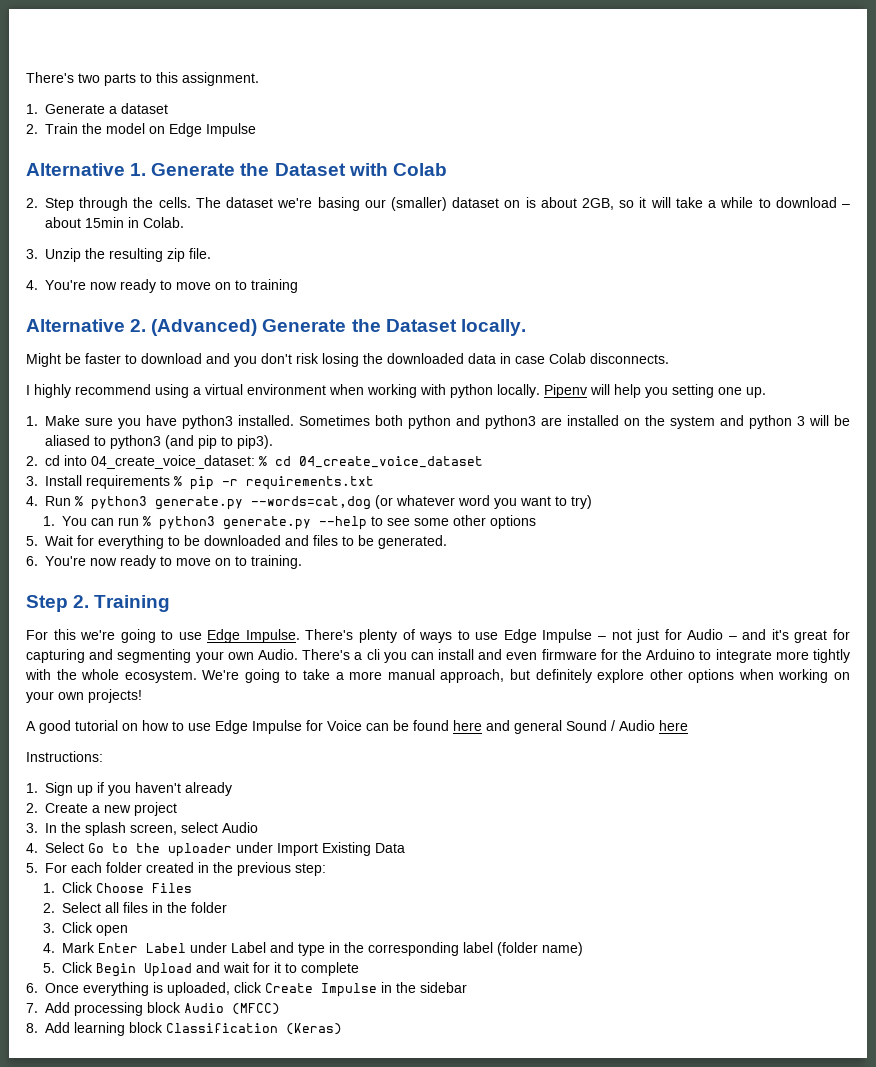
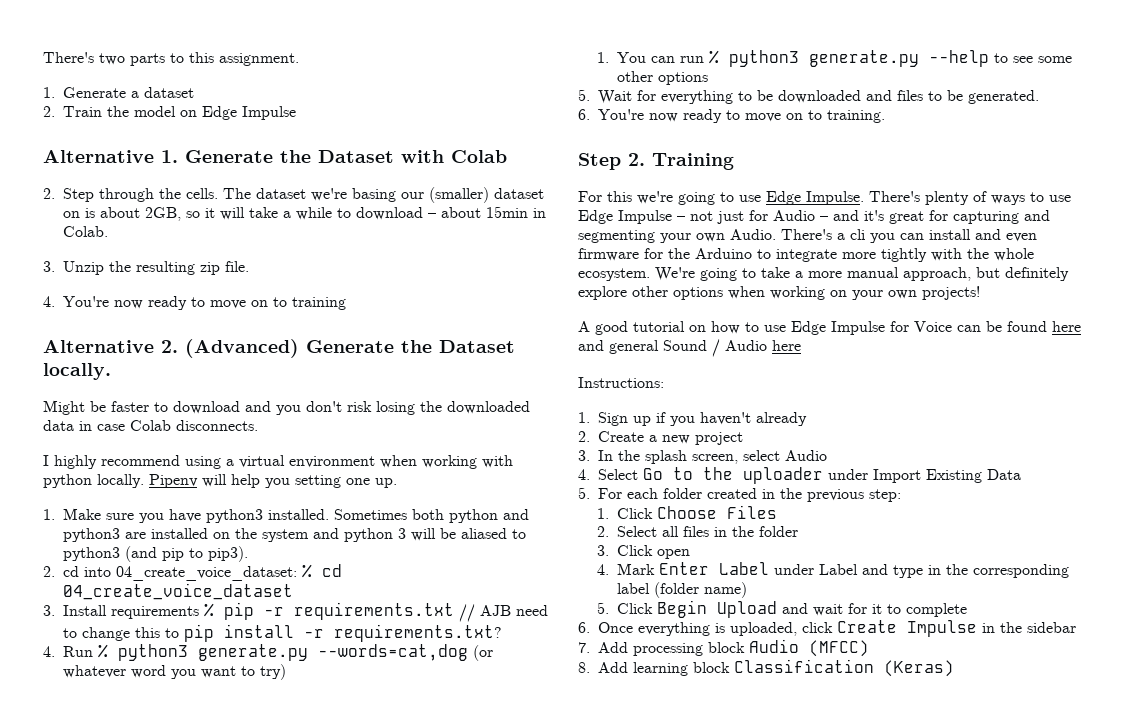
- 3. Install requirements % pip -r requirements.txt
+ 3. Install requirements % pip -r requirements.txt // AJB need to change this to pip install -r requirements.txt?

